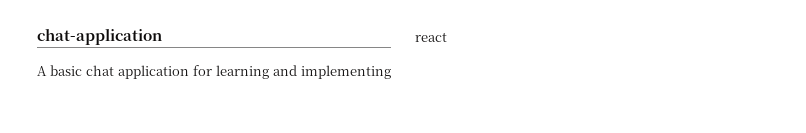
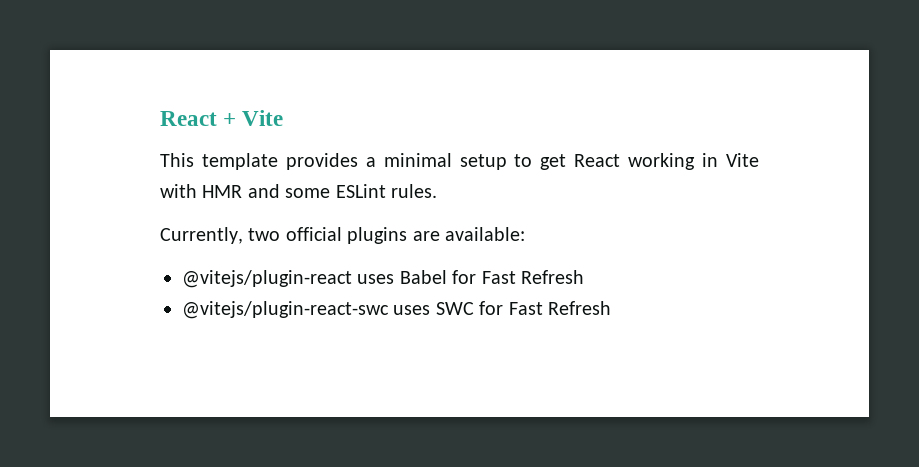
- chat-application
- A basic chat application for learning and implementing react
+ React + Vite
+ This template provides a minimal setup to get React working in Vite with HMR and some ESLint rules.
+ Currently, two official plugins are available:
+ @vitejs/plugin-react uses Babel for Fast Refresh
+ @vitejs/plugin-react-swc uses SWC for Fast Refresh

